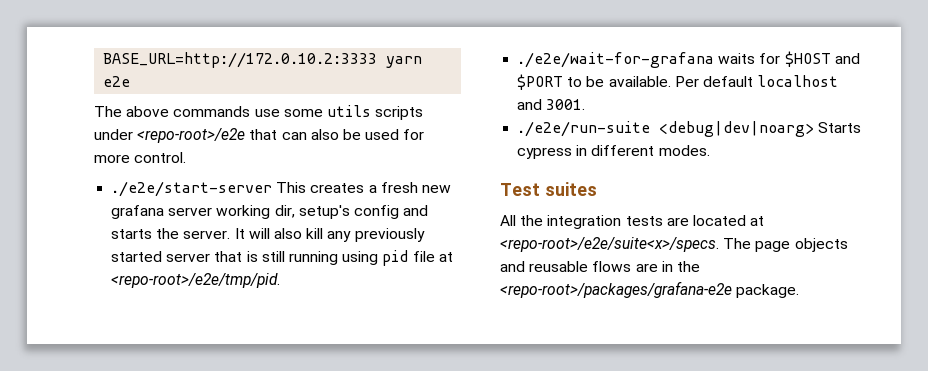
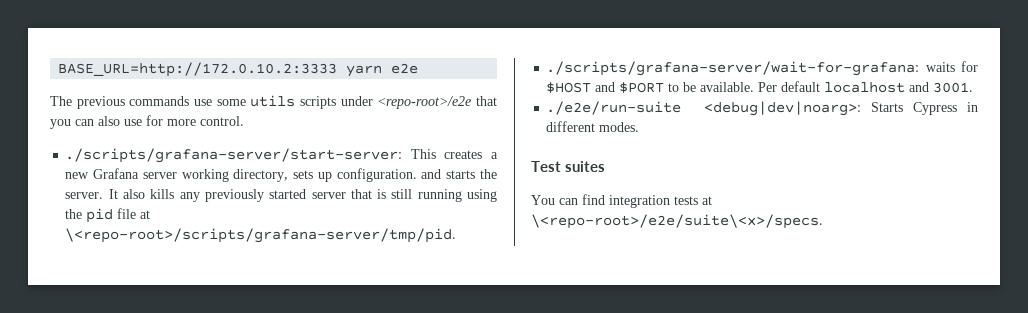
- The above commands use some utils scripts under <repo-root>/e2e that can also be used for more control.
+ The previous commands use some utils scripts under <repo-root>/e2e that you can also use for more control.
- ./e2e/start-server This creates a fresh new grafana server working dir, setup's config and starts the server.
+ ./scripts/grafana-server/start-server: This creates a new Grafana server working directory, sets up configuration. and starts the server.
- It will also kill any previously started server that is still running using pid file at <repo-root>/e2e/tmp/pid.
- ./e2e/wait-for-grafana waits for $HOST and $PORT to be available.
+ It also kills any previously started server that is still running using the pid file at \<repo-root>/scripts/grafana-server/tmp/pid.
+ ./scripts/grafana-server/wait-for-grafana: waits for $HOST and $PORT to be available.
- ./e2e/run-suite <debug|dev|noarg> Starts cypress in different modes.
+ ./e2e/run-suite <debug|dev|noarg>: Starts Cypress in different modes.
- All the integration tests are located at <repo-root>/e2e/suite<x>/specs. The page objects and reusable flows are in the <repo-root>/packages/grafana-e2e package.
+ You can find integration tests at \<repo-root>/e2e/suite\<x>/specs.

